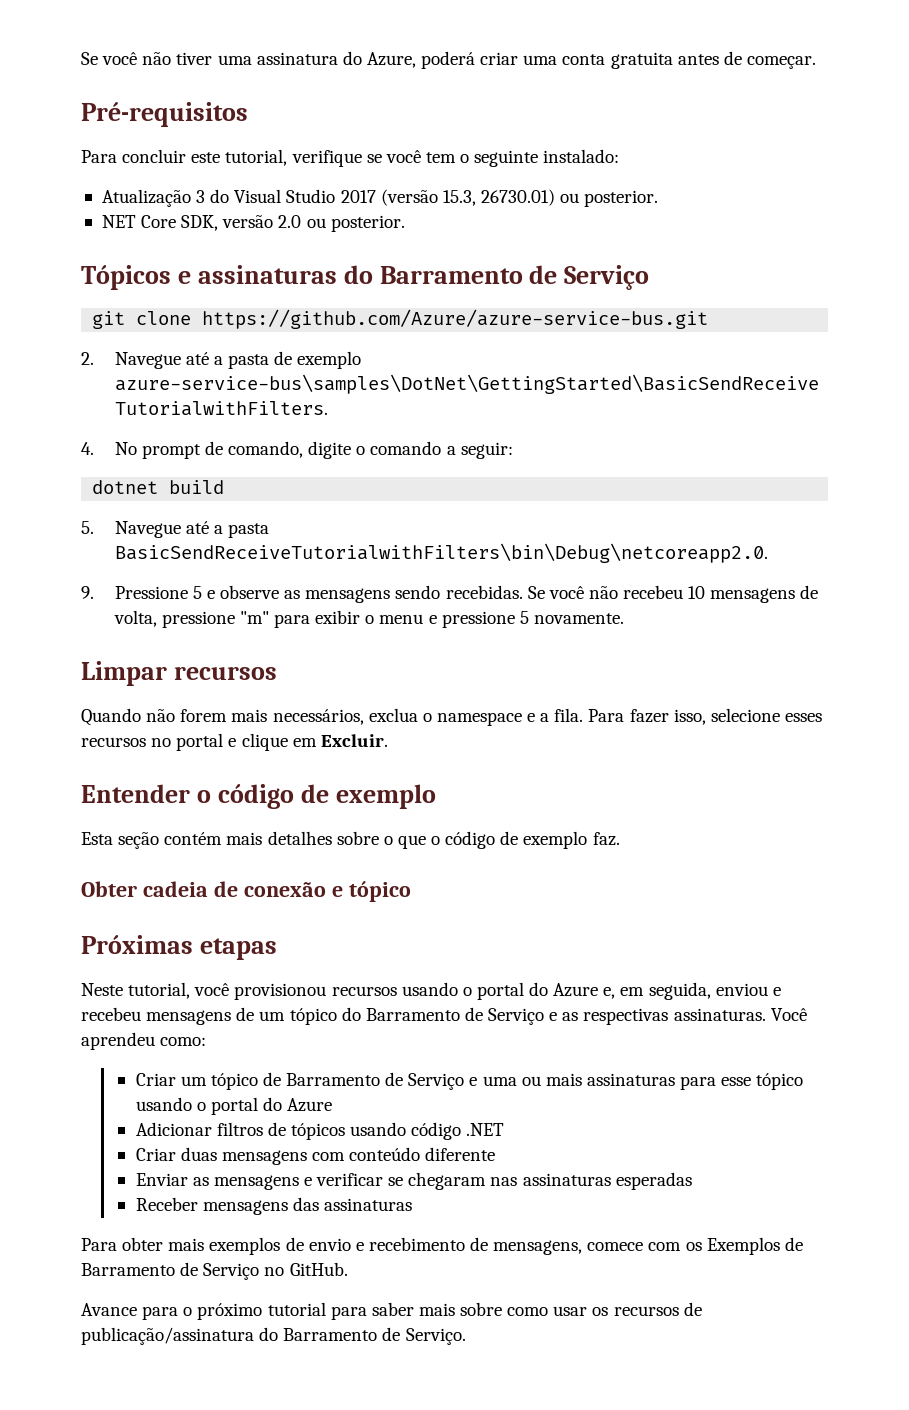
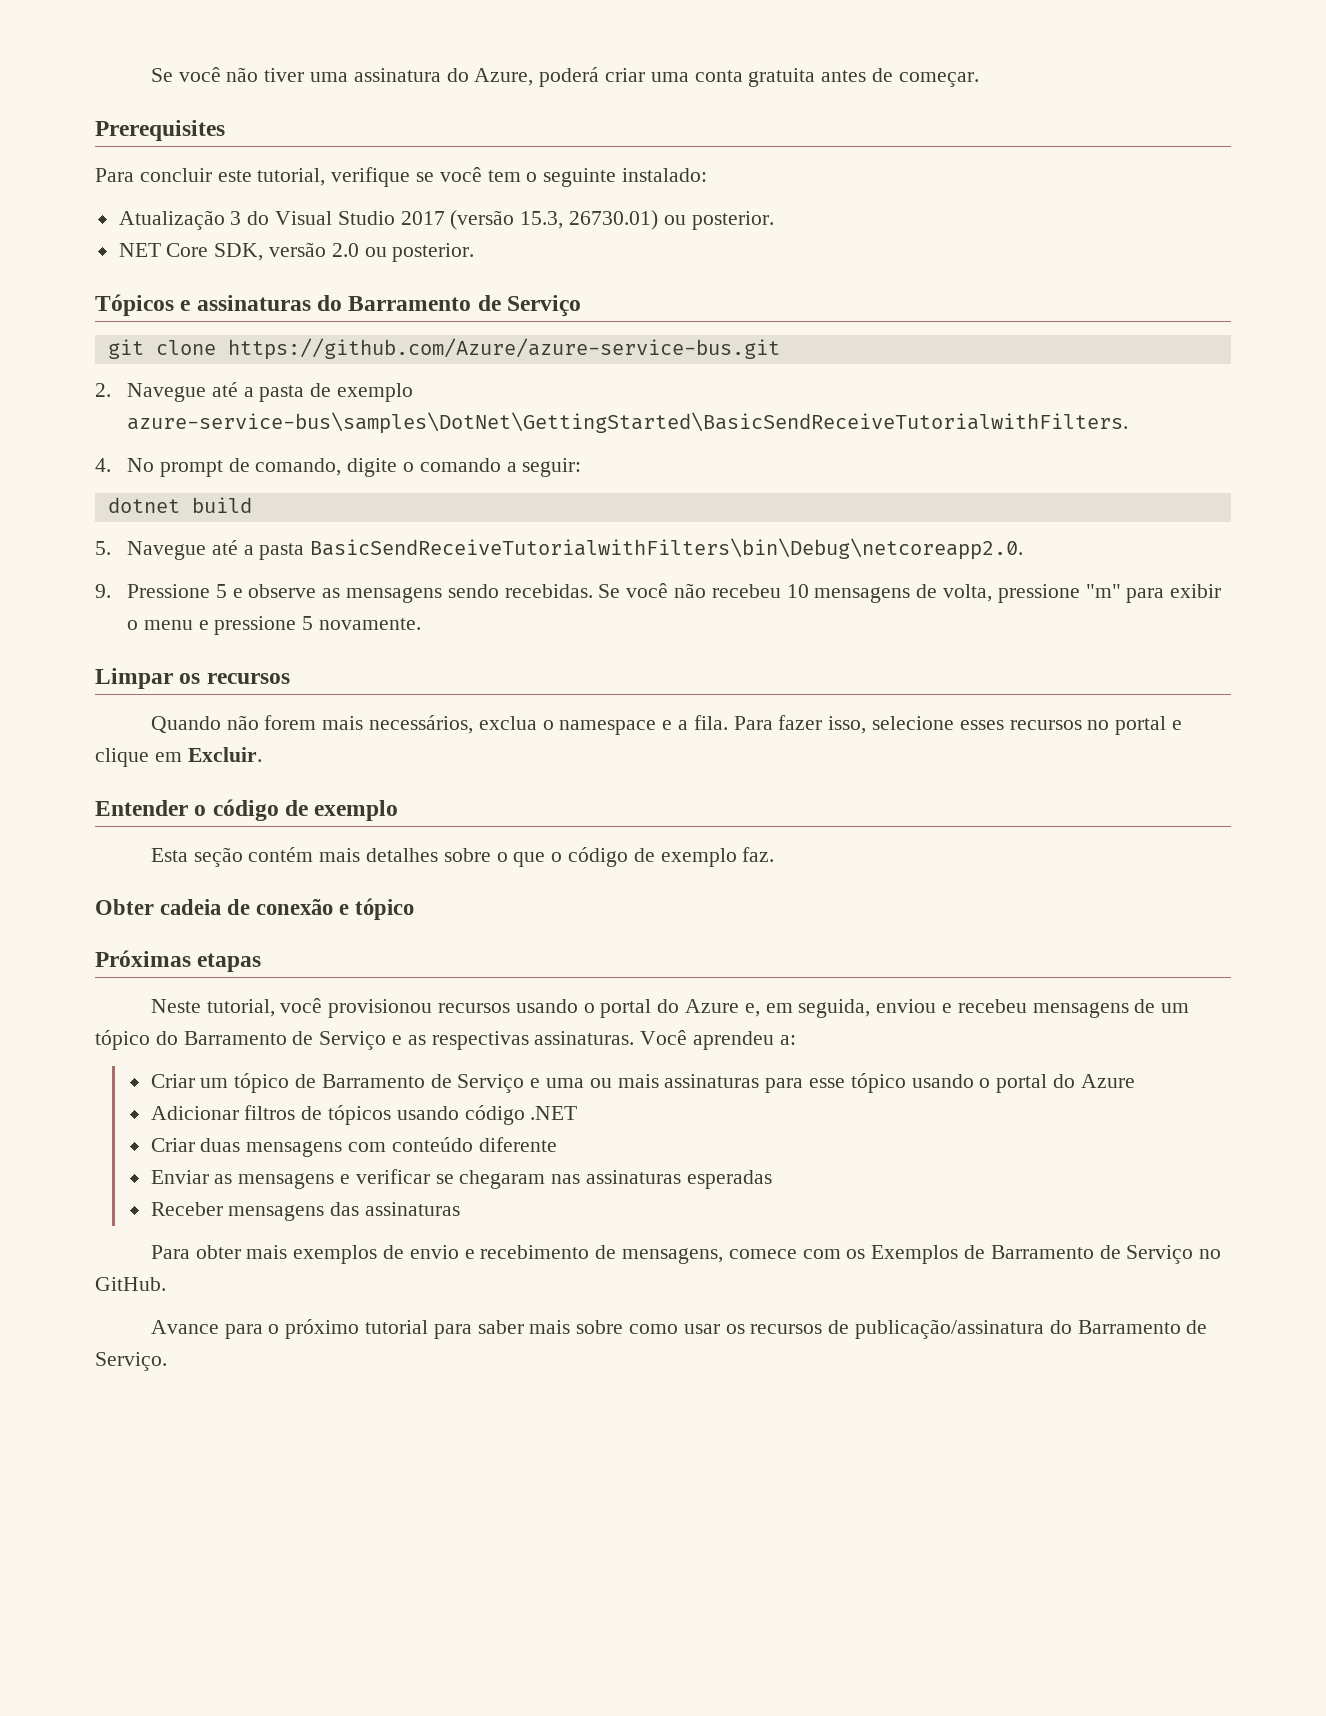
- Pré-requisitos
+ Prerequisites
- Limpar recursos
+ Limpar os recursos
- Você aprendeu como:
+ Você aprendeu a:

